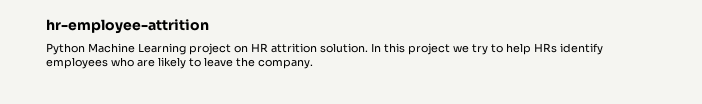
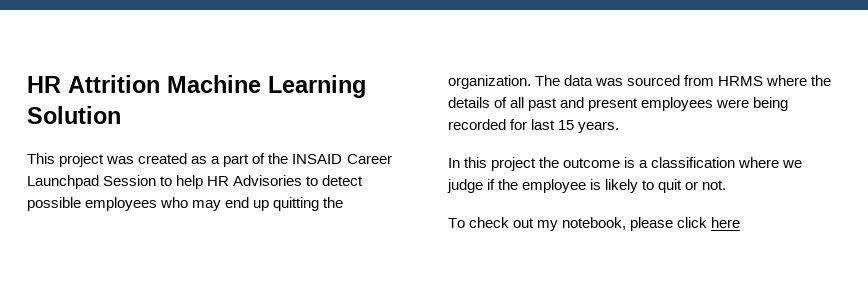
- hr-employee-attrition
- Python Machine Learning project on HR attrition solution. In this project we try to help HRs identify employees who are likely to leave the company.
+ HR Attrition Machine Learning Solution
+ This project was created as a part of the INSAID Career Launchpad Session to help HR Advisories to detect possible employees who may end up quitting the organization. The data was sourced from HRMS where the details of all past and present employees were being recorded for last 15 years.
+ In this project the outcome is a classification where we judge if the employee is likely to quit or not.
+ To check out my notebook, please click here

